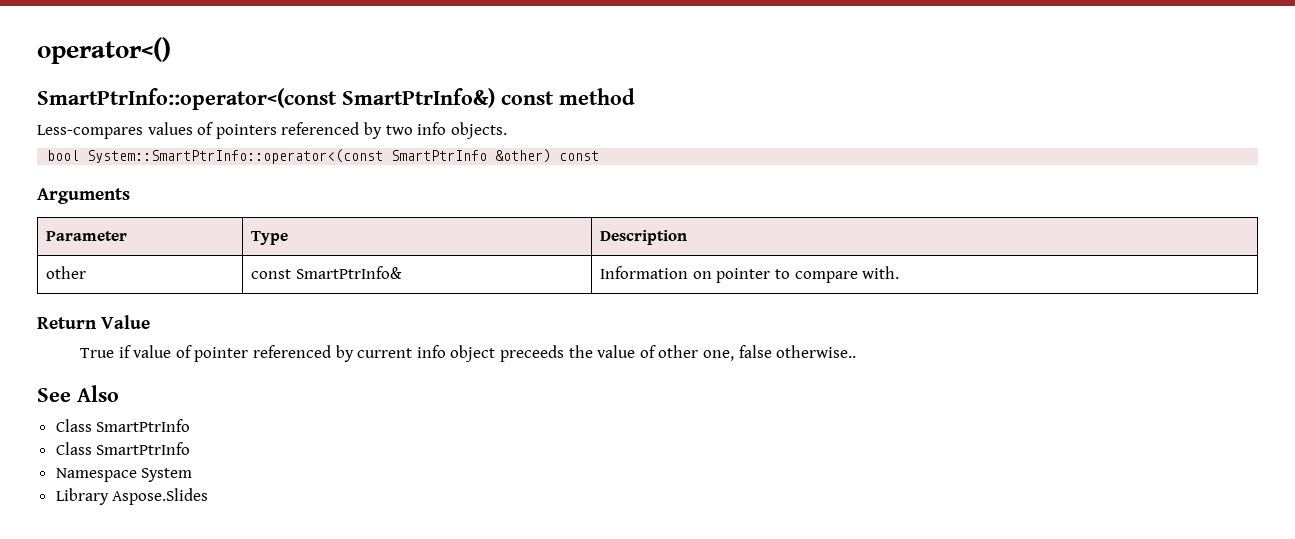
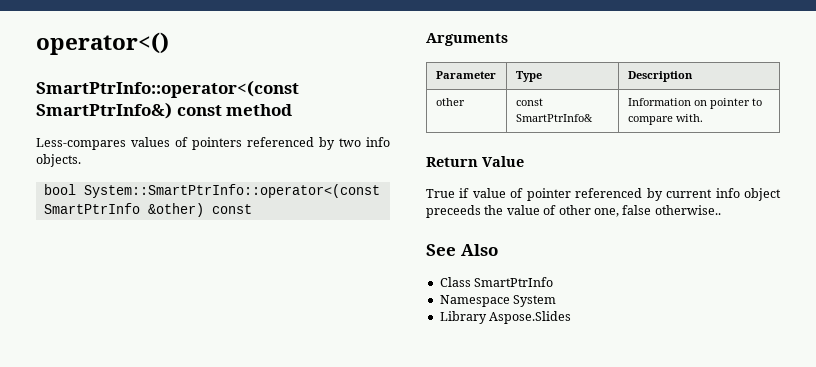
  See Also
- Class SmartPtrInfo

